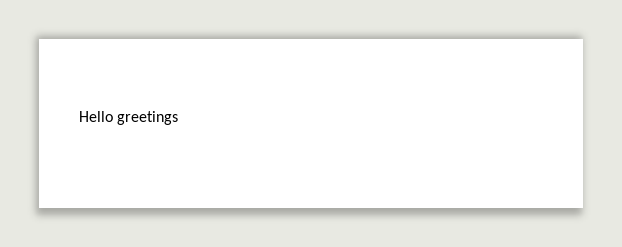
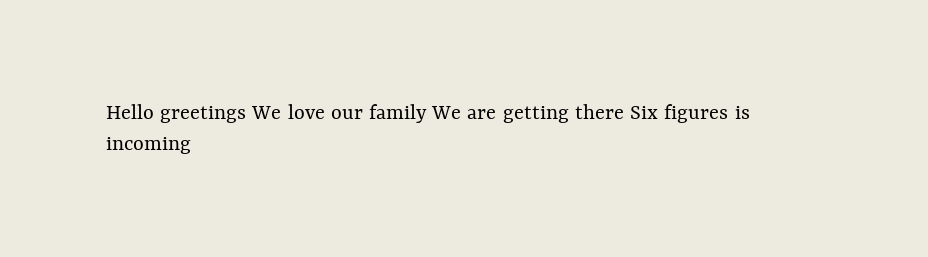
- Hello greetings
+ Hello greetings We love our family We are getting there Six figures is incoming

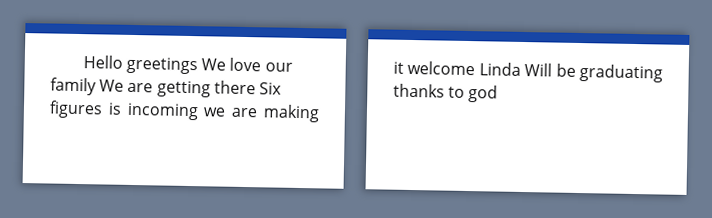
- Hello greetings We love our family We are getting there Six figures is incoming
+ Hello greetings We love our family We are getting there Six figures is incoming we are making it welcome Linda Will be graduating thanks to god

